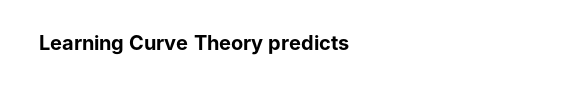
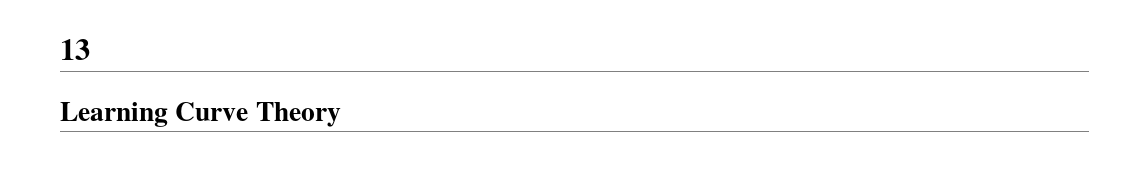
+ 13
- Learning Curve Theory predicts
+ Learning Curve Theory

